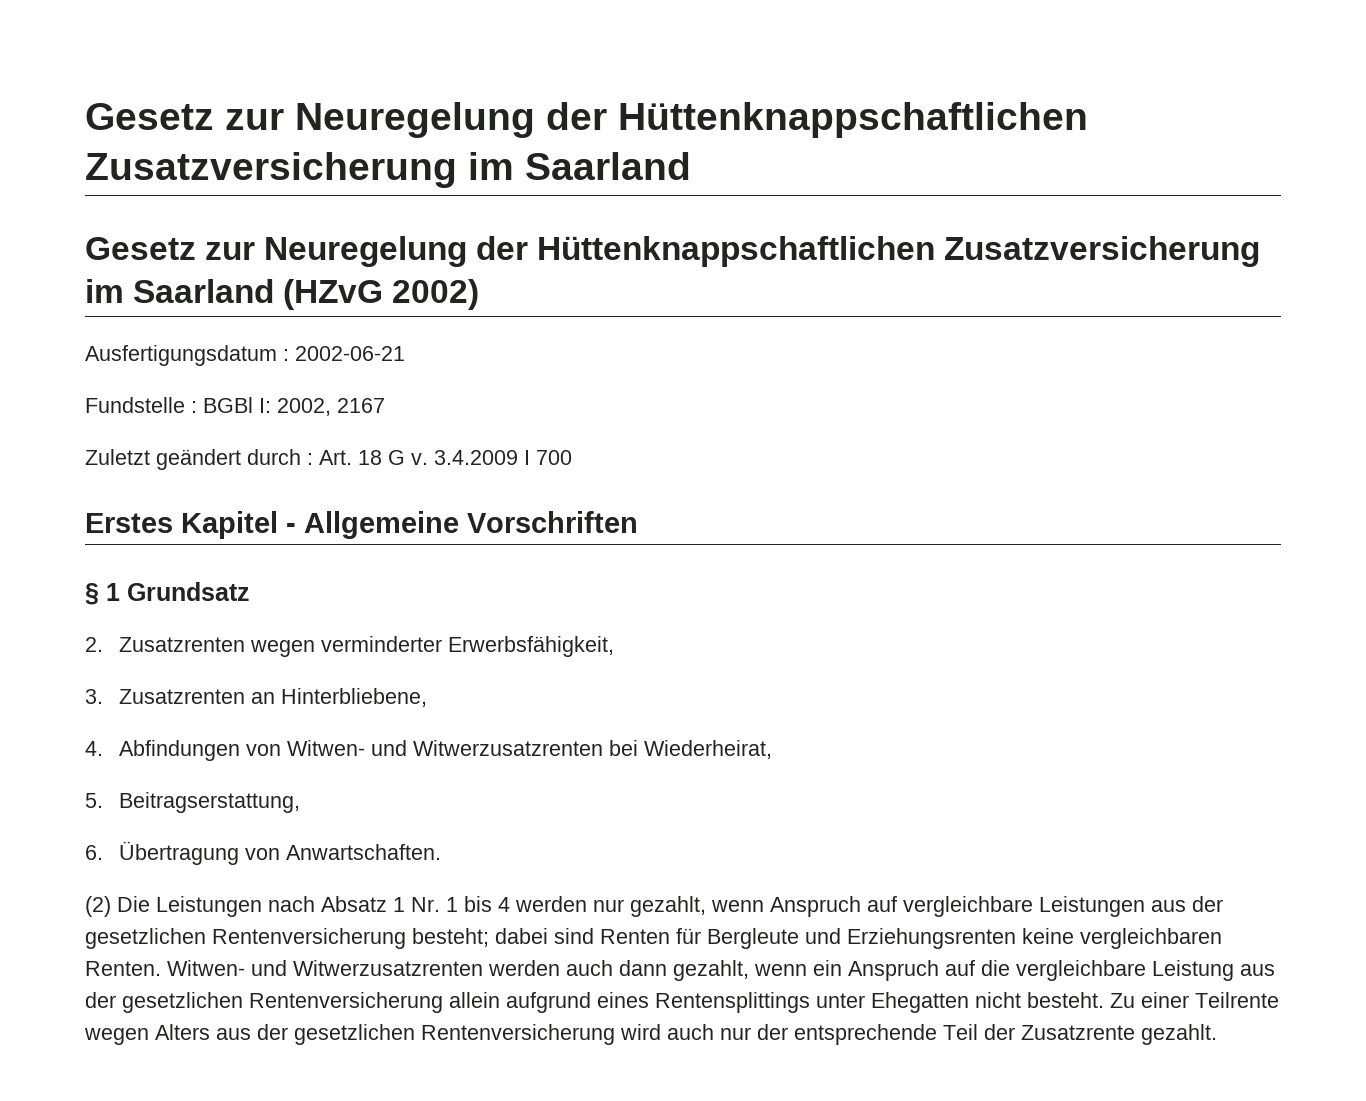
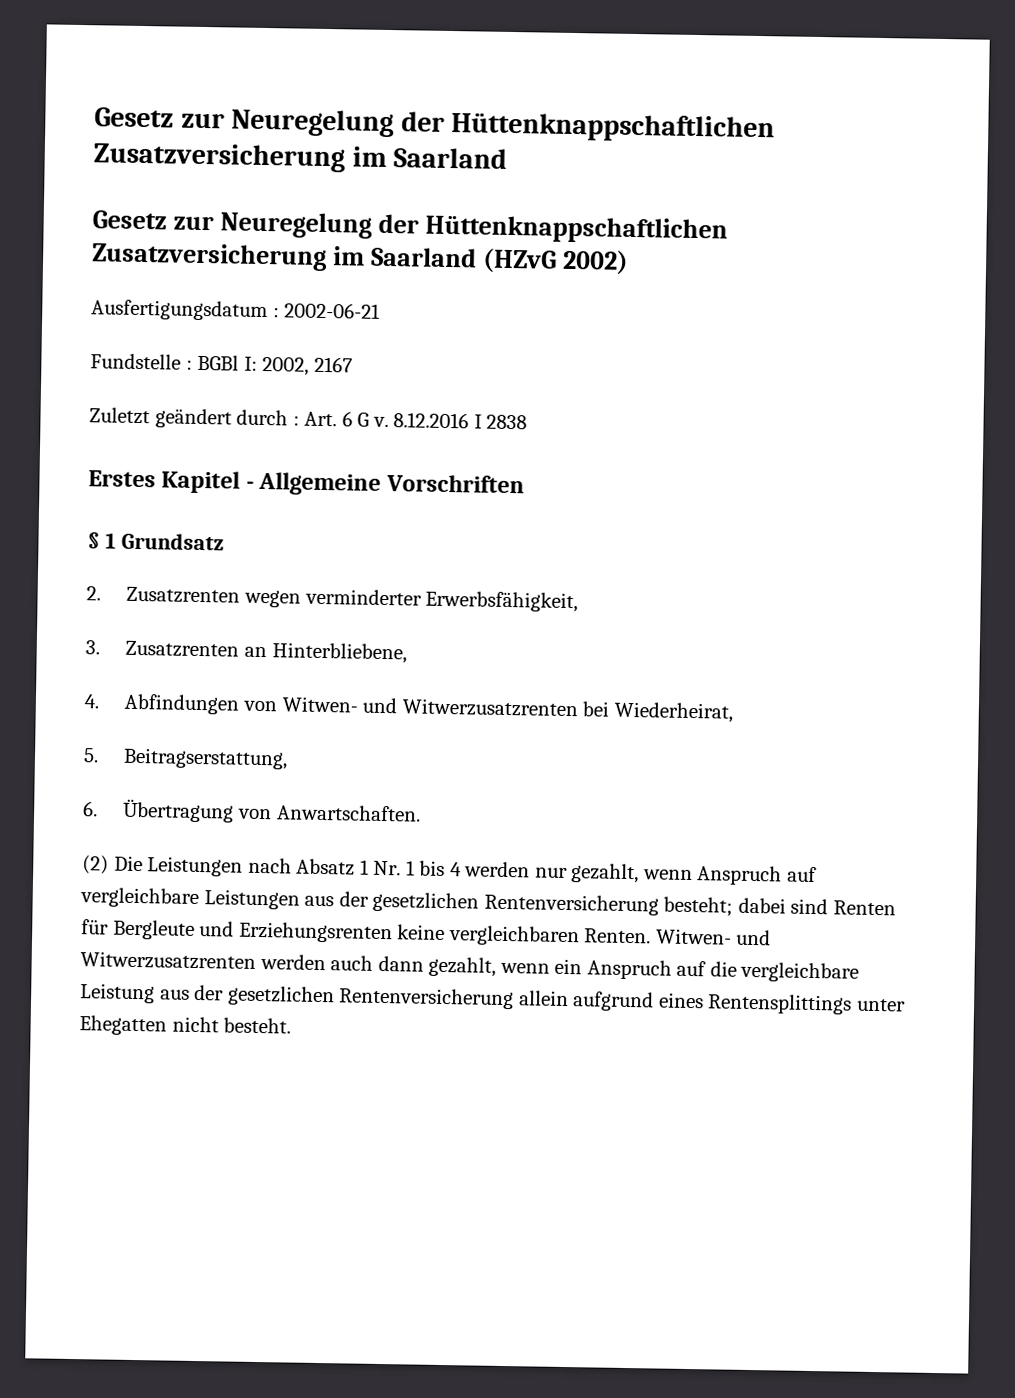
- Zuletzt geändert durch : Art. 18 G v.
+ Zuletzt geändert durch : Art. 6 G v.
- 3.4.2009 I 700
+ 8.12.2016 I 2838
- Zu einer Teilrente wegen Alters aus der gesetzlichen Rentenversicherung wird auch nur der entsprechende Teil der Zusatzrente gezahlt.

